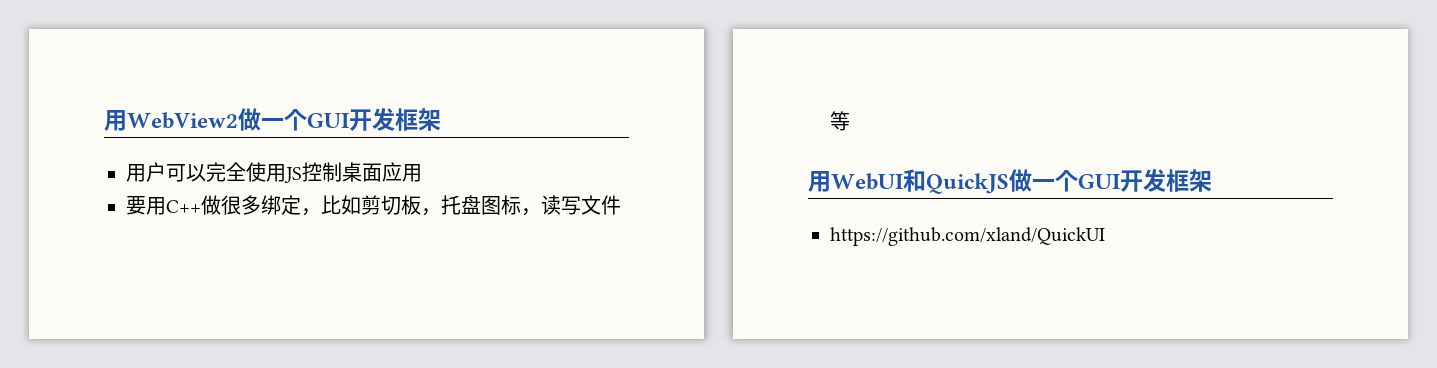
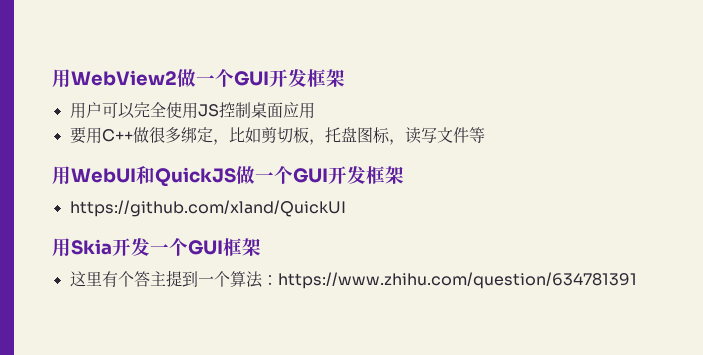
+ 用Skia开发一个GUI框架
+ 这里有个答主提到一个算法：https://www.zhihu.com/question/634781391

